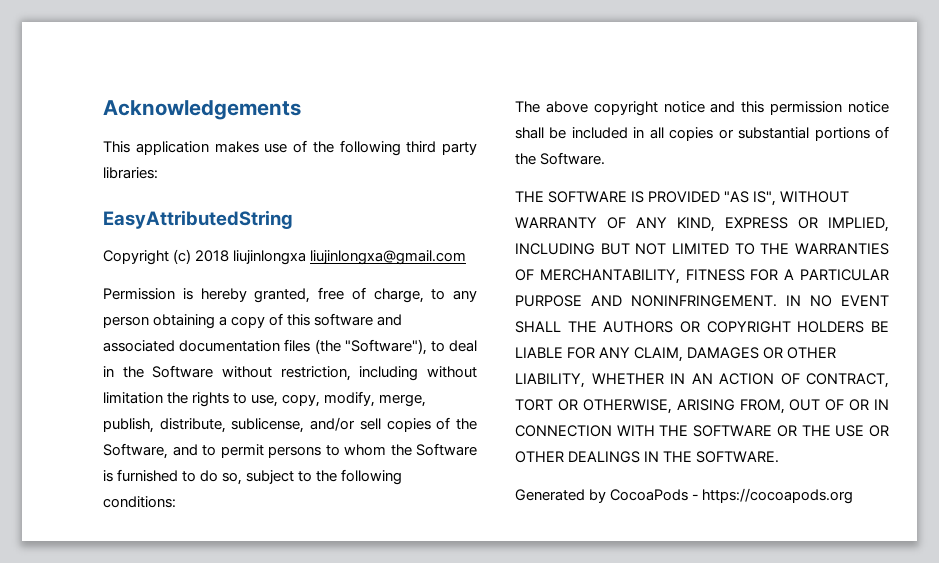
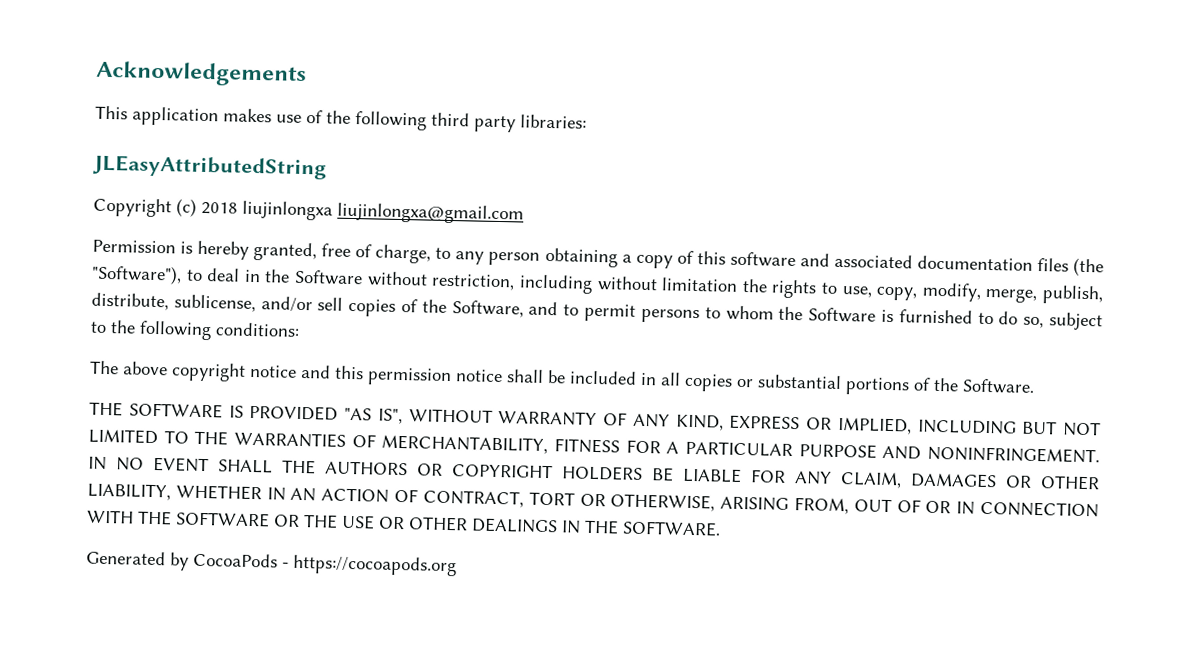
- EasyAttributedString
+ JLEasyAttributedString

